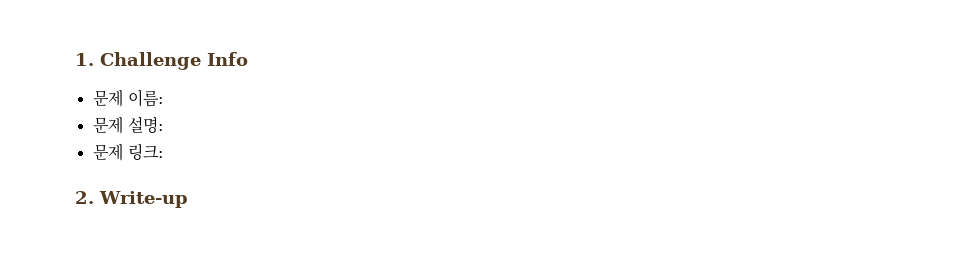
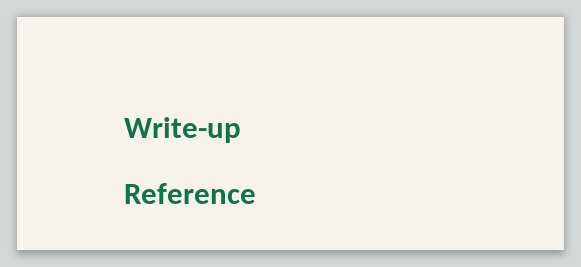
- 1. Challenge Info
- 문제 이름:
- 문제 설명:
- 문제 링크:
- 2. Write-up
+ Write-up
+ Reference

